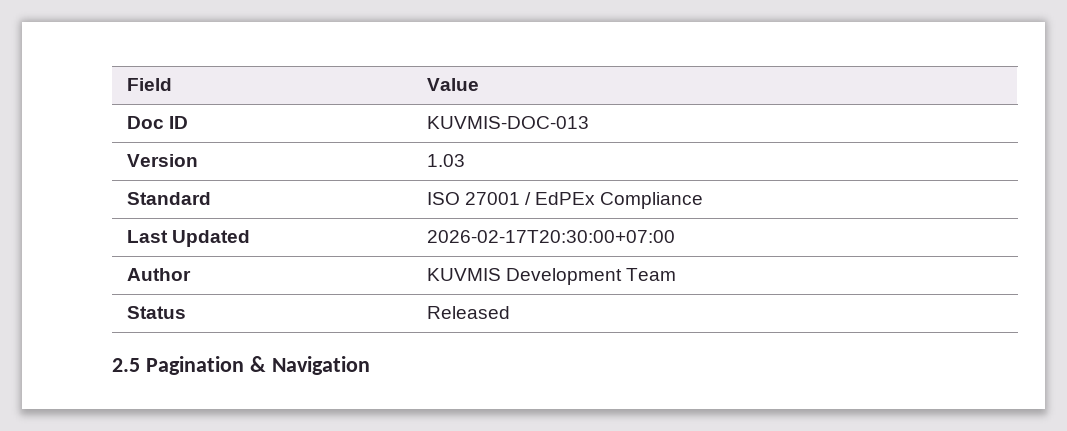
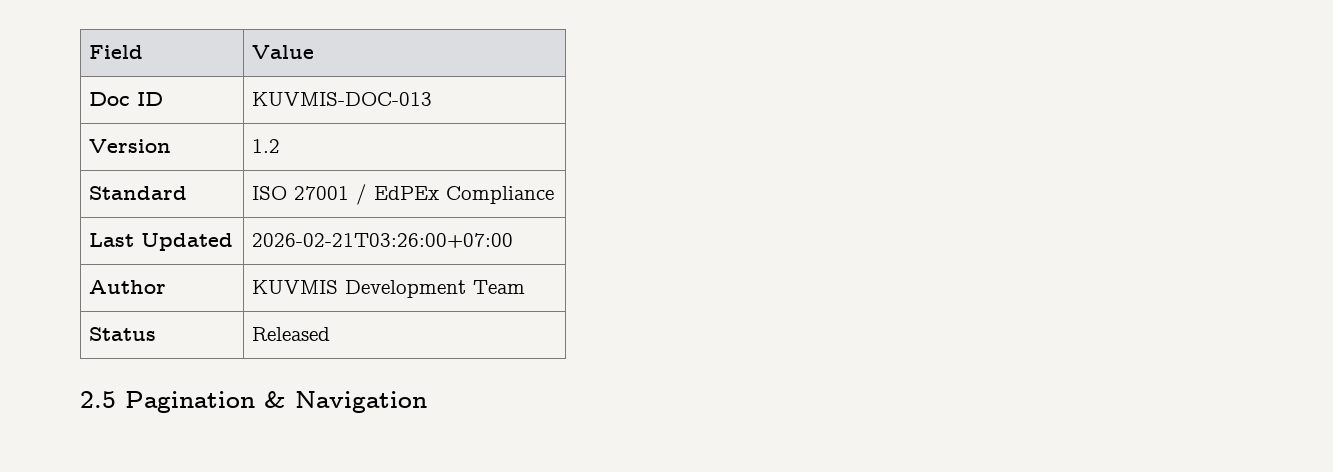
- Version | 1.03
+ Version | 1.2
- Last Updated | 2026-02-17T20:30:00+07:00
+ Last Updated | 2026-02-21T03:26:00+07:00

